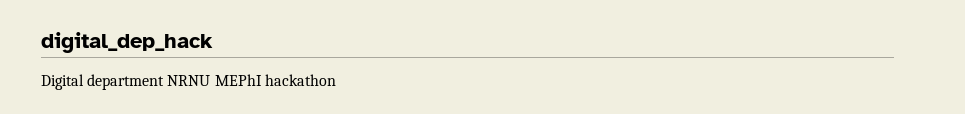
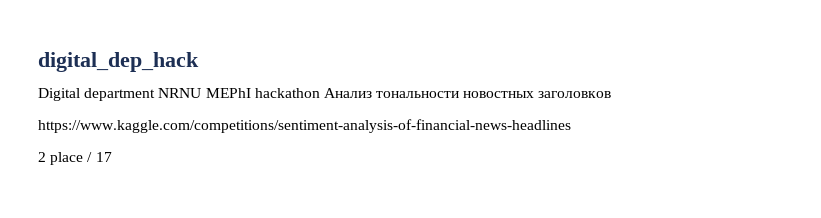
- Digital department NRNU MEPhI hackathon
+ Digital department NRNU MEPhI hackathon Анализ тональности новостных заголовков
+ https://www.kaggle.com/competitions/sentiment-analysis-of-financial-news-headlines
+ 2 place / 17

